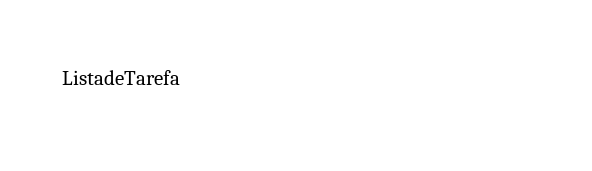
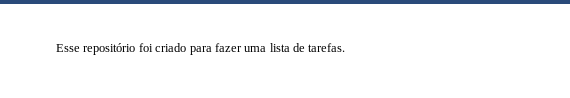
- ListadeTarefa
+ Esse repositório foi criado para fazer uma lista de tarefas.

